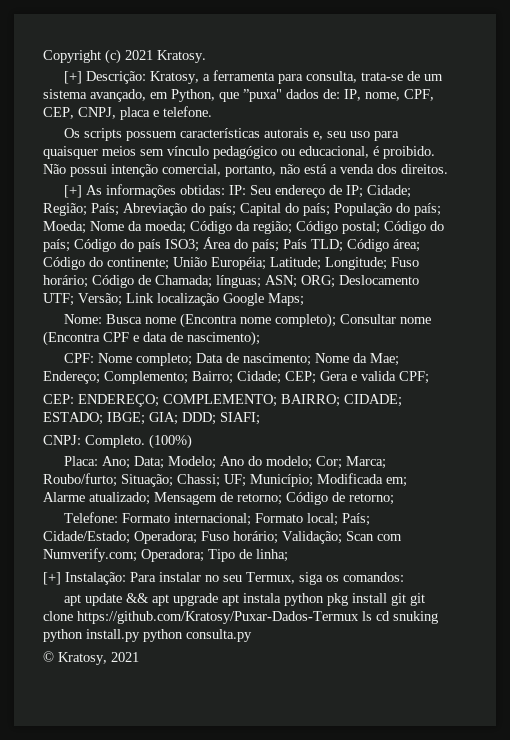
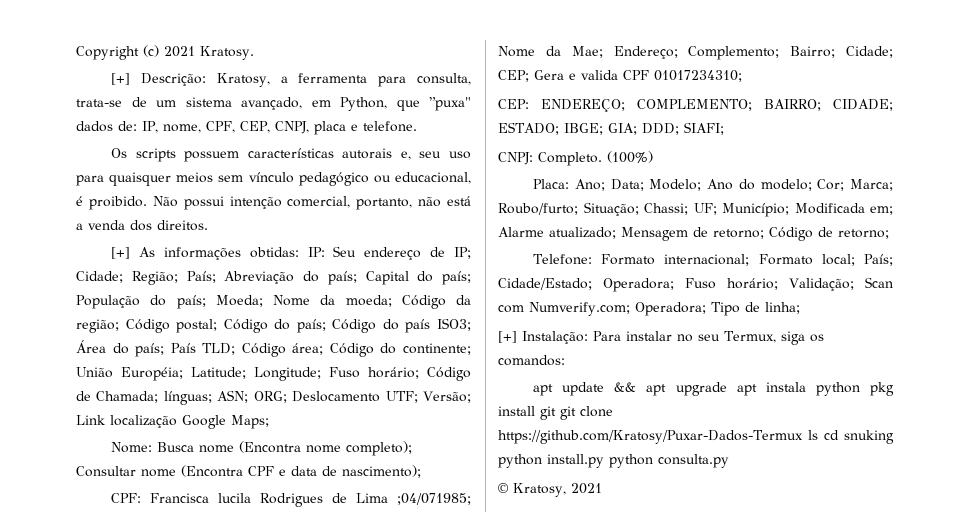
- CPF: Nome completo; Data de nascimento; Nome da Mae; Endereço; Complemento; Bairro; Cidade; CEP; Gera e valida CPF;
+ CPF: Francisca lucila Rodrigues de Lima ;04/071985; Nome da Mae; Endereço; Complemento; Bairro; Cidade; CEP; Gera e valida CPF 01017234310;

